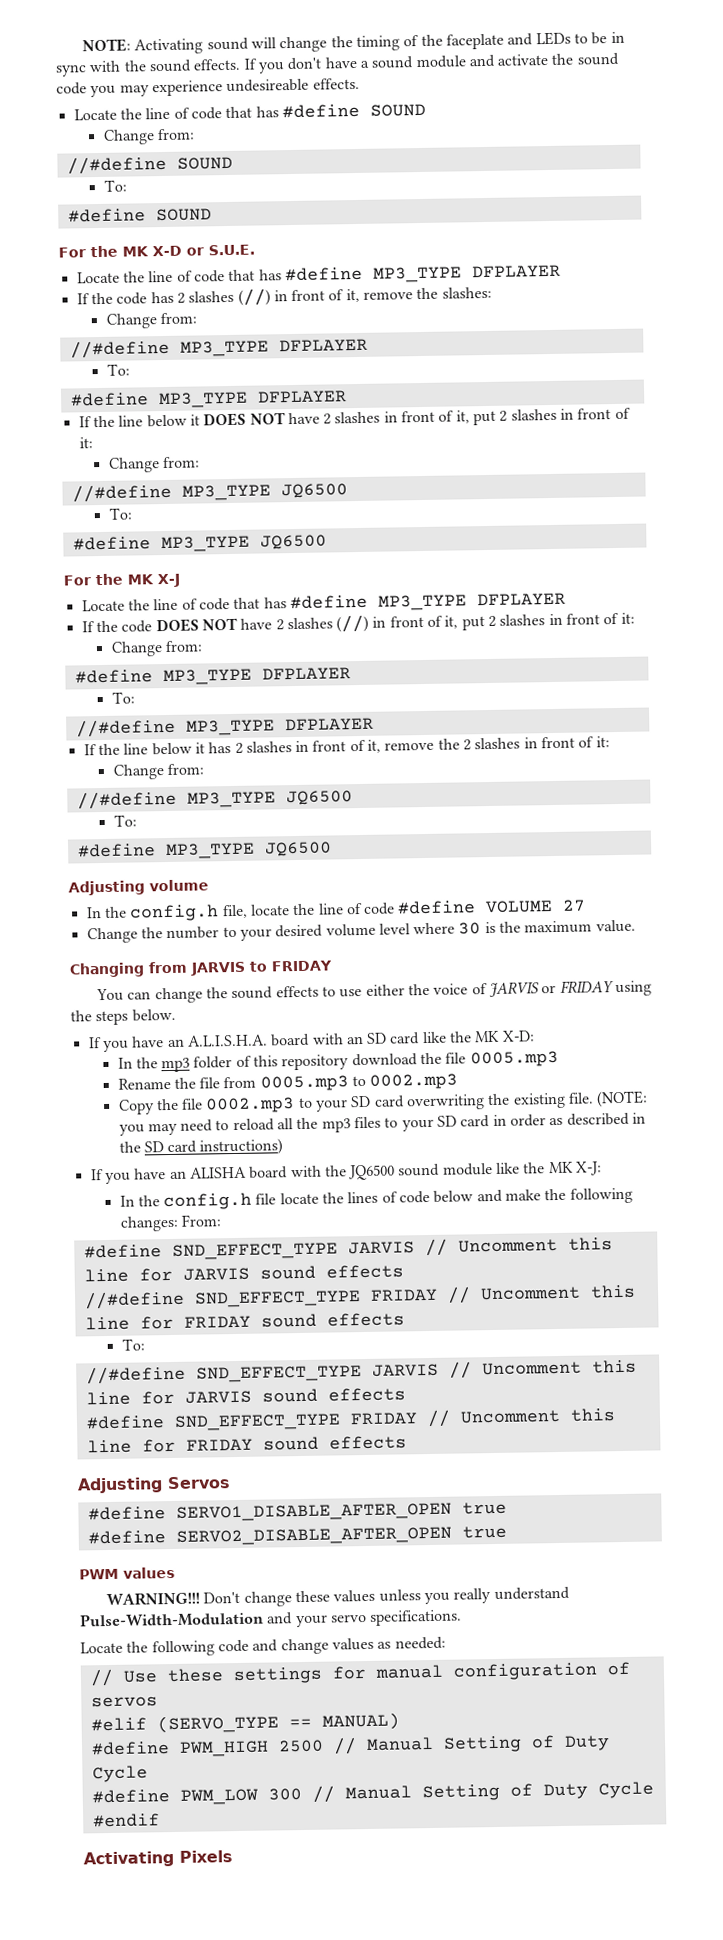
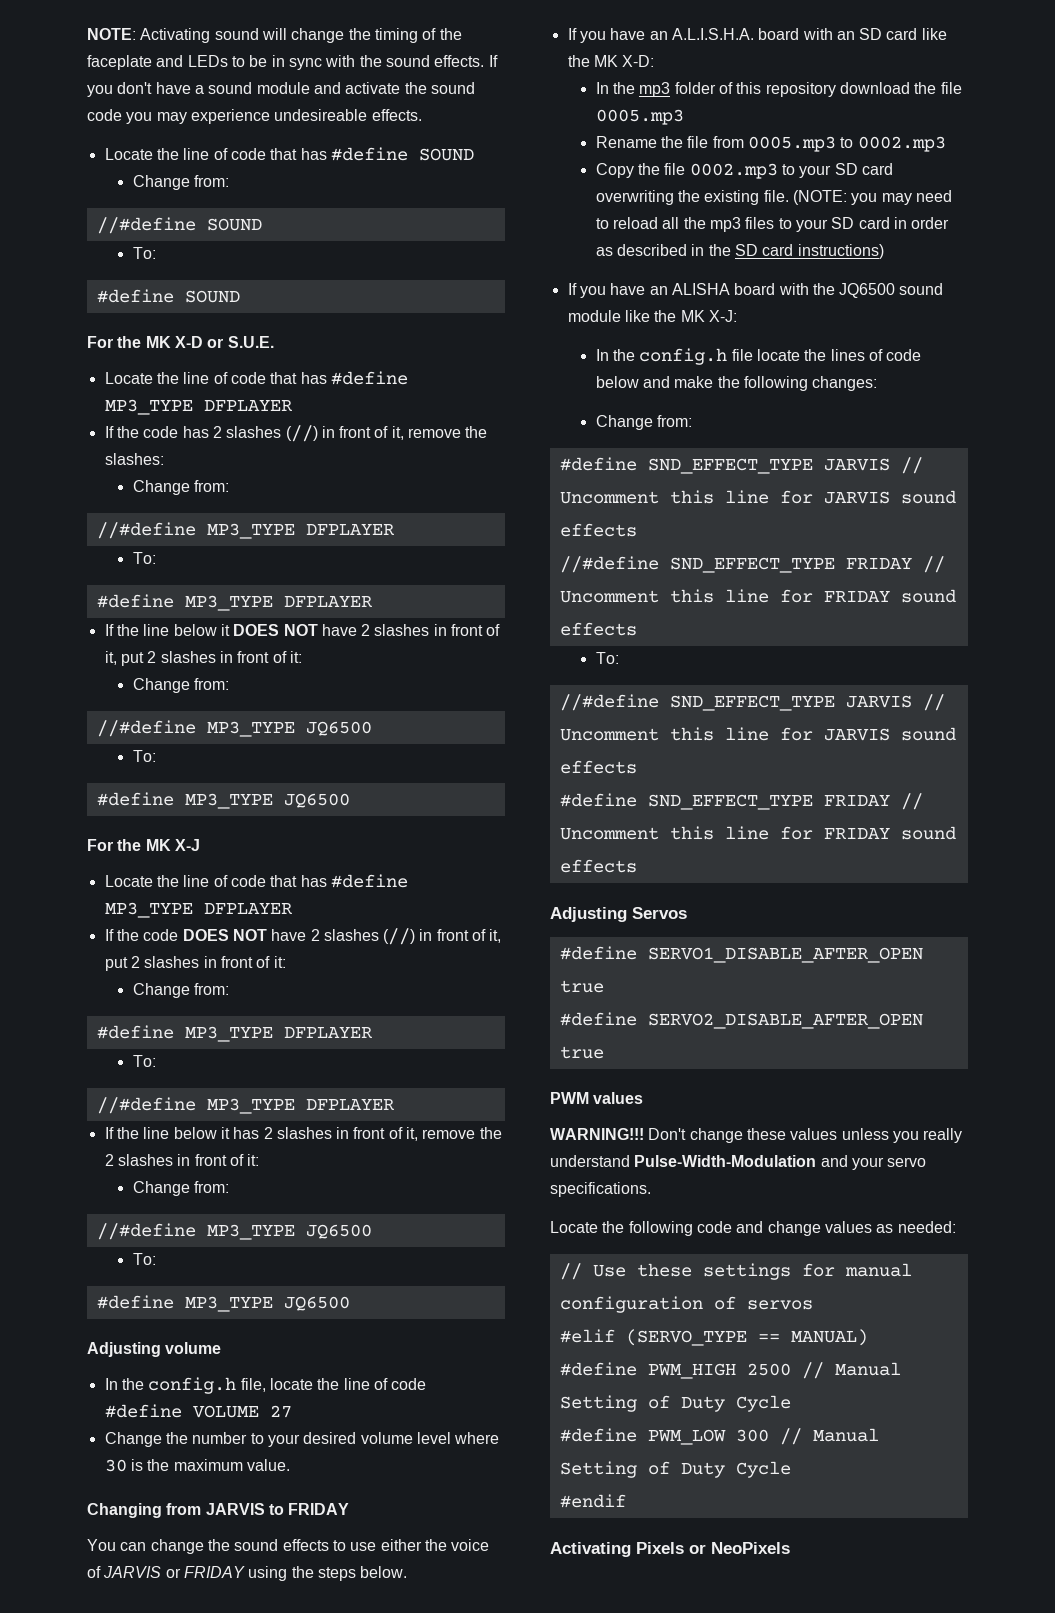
- In the config.h file locate the lines of code below and make the following changes: From:
+ In the config.h file locate the lines of code below and make the following changes:
+ Change from:
- Activating Pixels
+ Activating Pixels or NeoPixels

